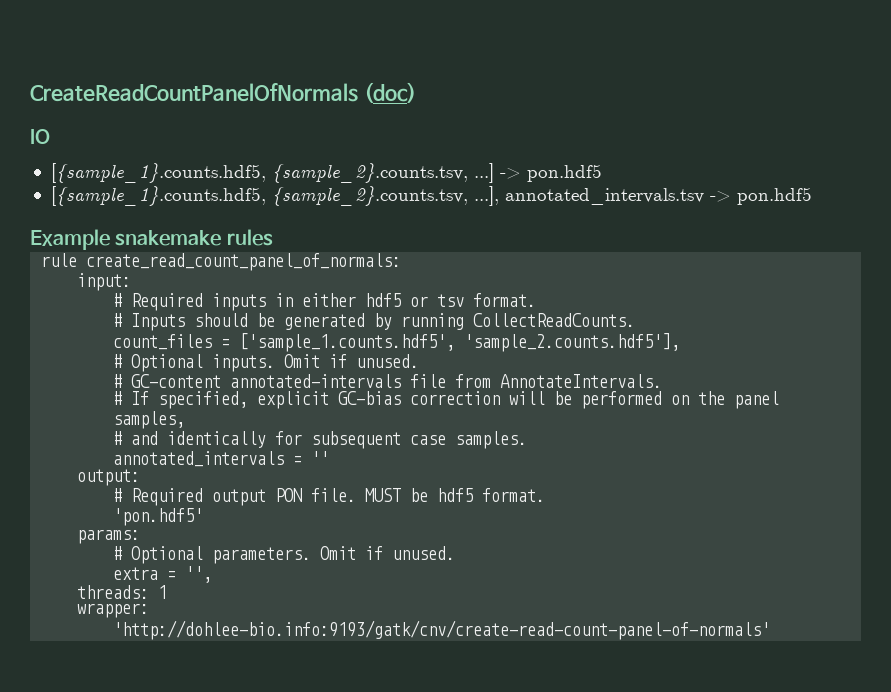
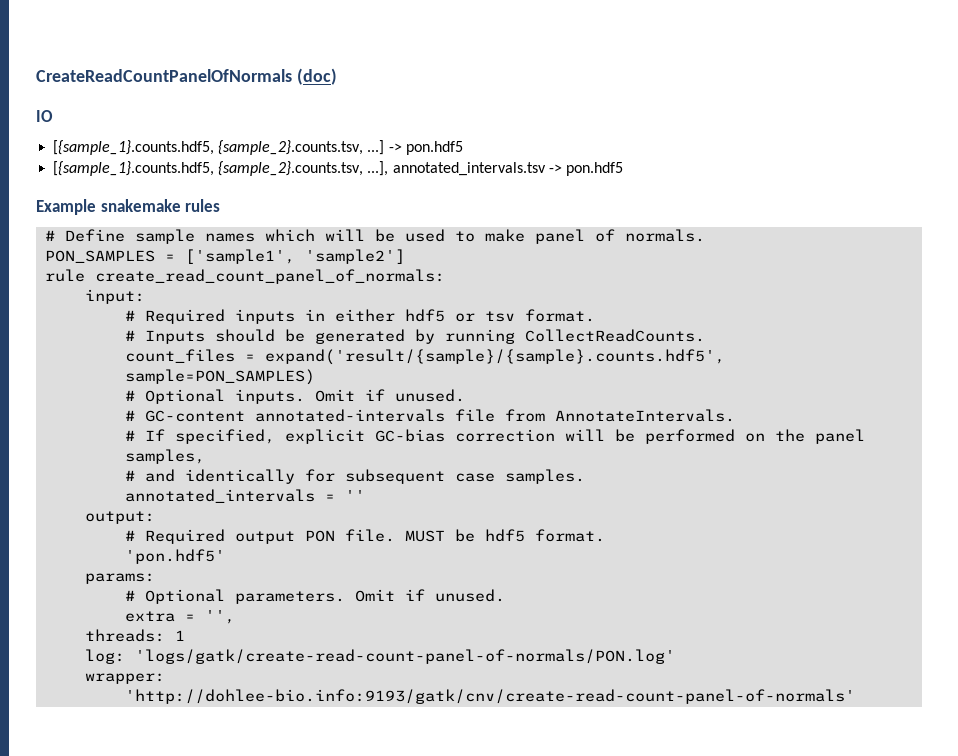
+ # Define sample names which will be used to make panel of normals.
+ PON_SAMPLES = ['sample1', 'sample2']
- count_files = ['sample_1.counts.hdf5', 'sample_2.counts.hdf5'],
+ count_files = expand('result/{sample}/{sample}.counts.hdf5', sample=PON_SAMPLES)
+ log: 'logs/gatk/create-read-count-panel-of-normals/PON.log'

